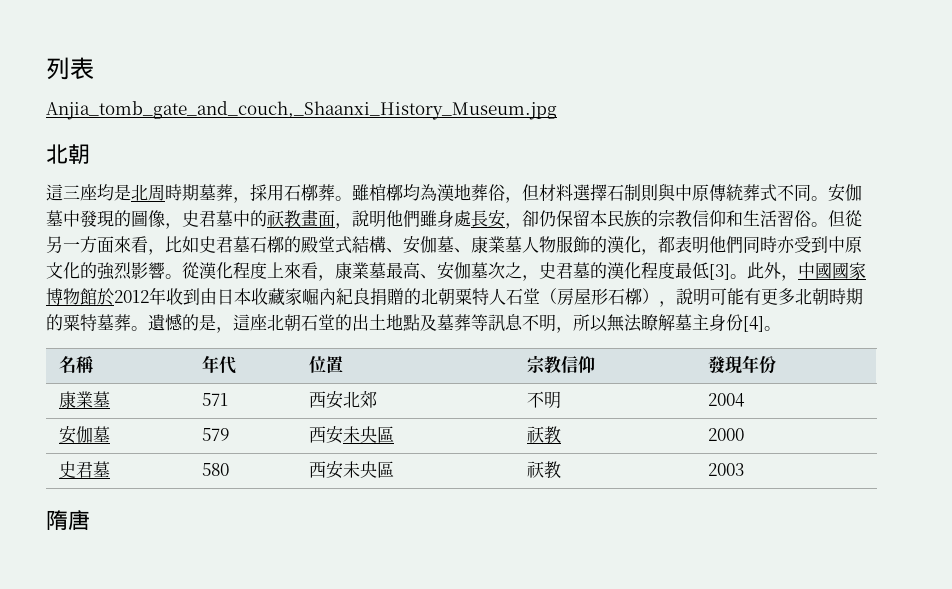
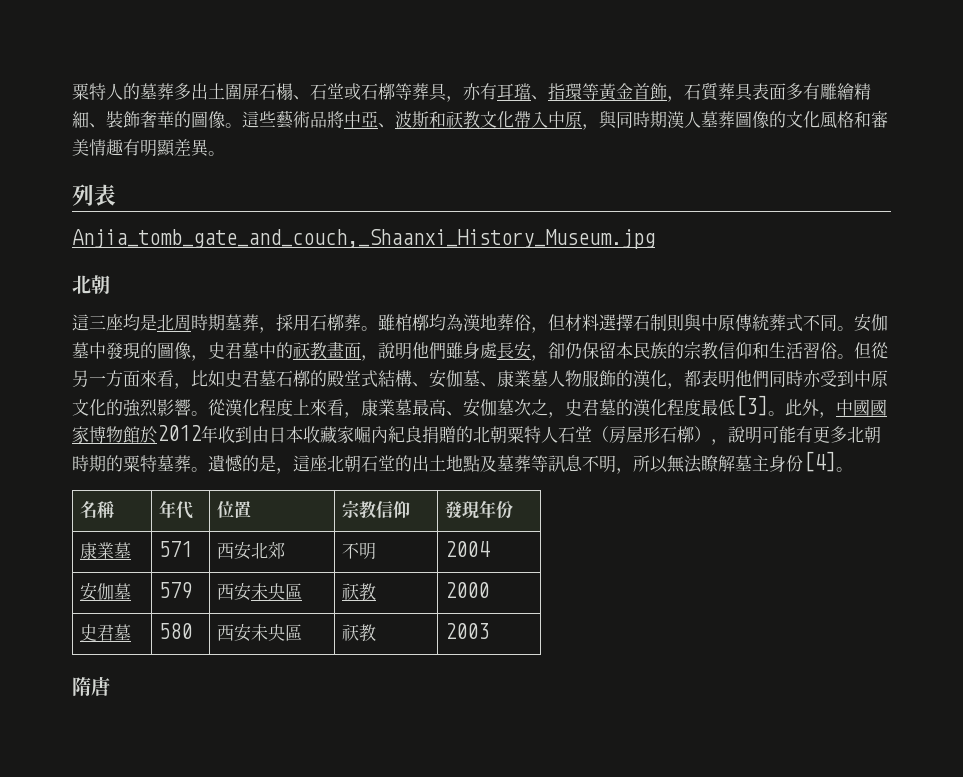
+ 粟特人的墓葬多出土圍屏石榻、石堂或石槨等葬具，亦有耳璫、指環等黃金首飾，石質葬具表面多有雕繪精細、裝飾奢華的圖像。這些藝術品將中亞、波斯和祆教文化帶入中原，與同時期漢人墓葬圖像的文化風格和審美情趣有明顯差異。

